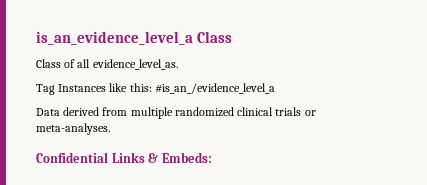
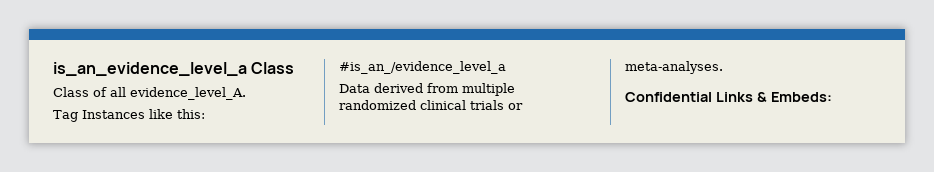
- Class of all evidence_level_as.
+ Class of all evidence_level_A.

